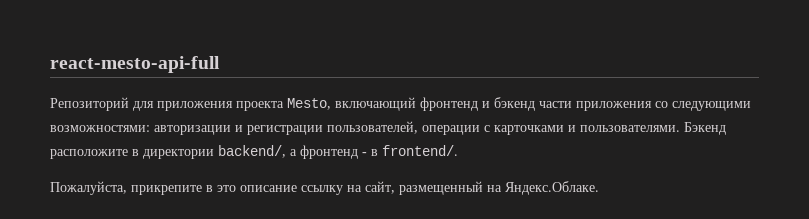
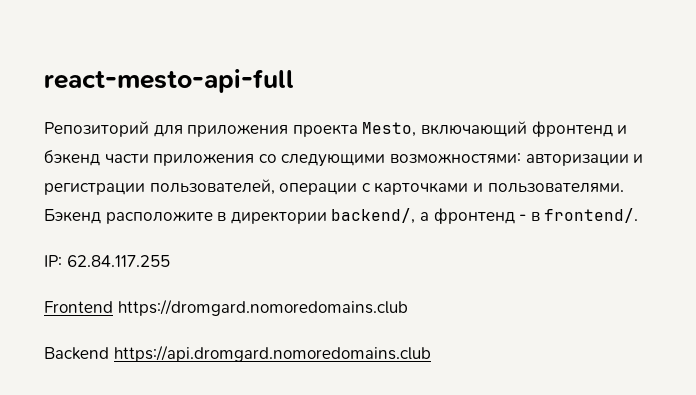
- Пожалуйста, прикрепите в это описание ссылку на сайт, размещенный на Яндекс.Облаке.
+ IP: 62.84.117.255
+ Frontend https://dromgard.nomoredomains.club
+ Backend https://api.dromgard.nomoredomains.club

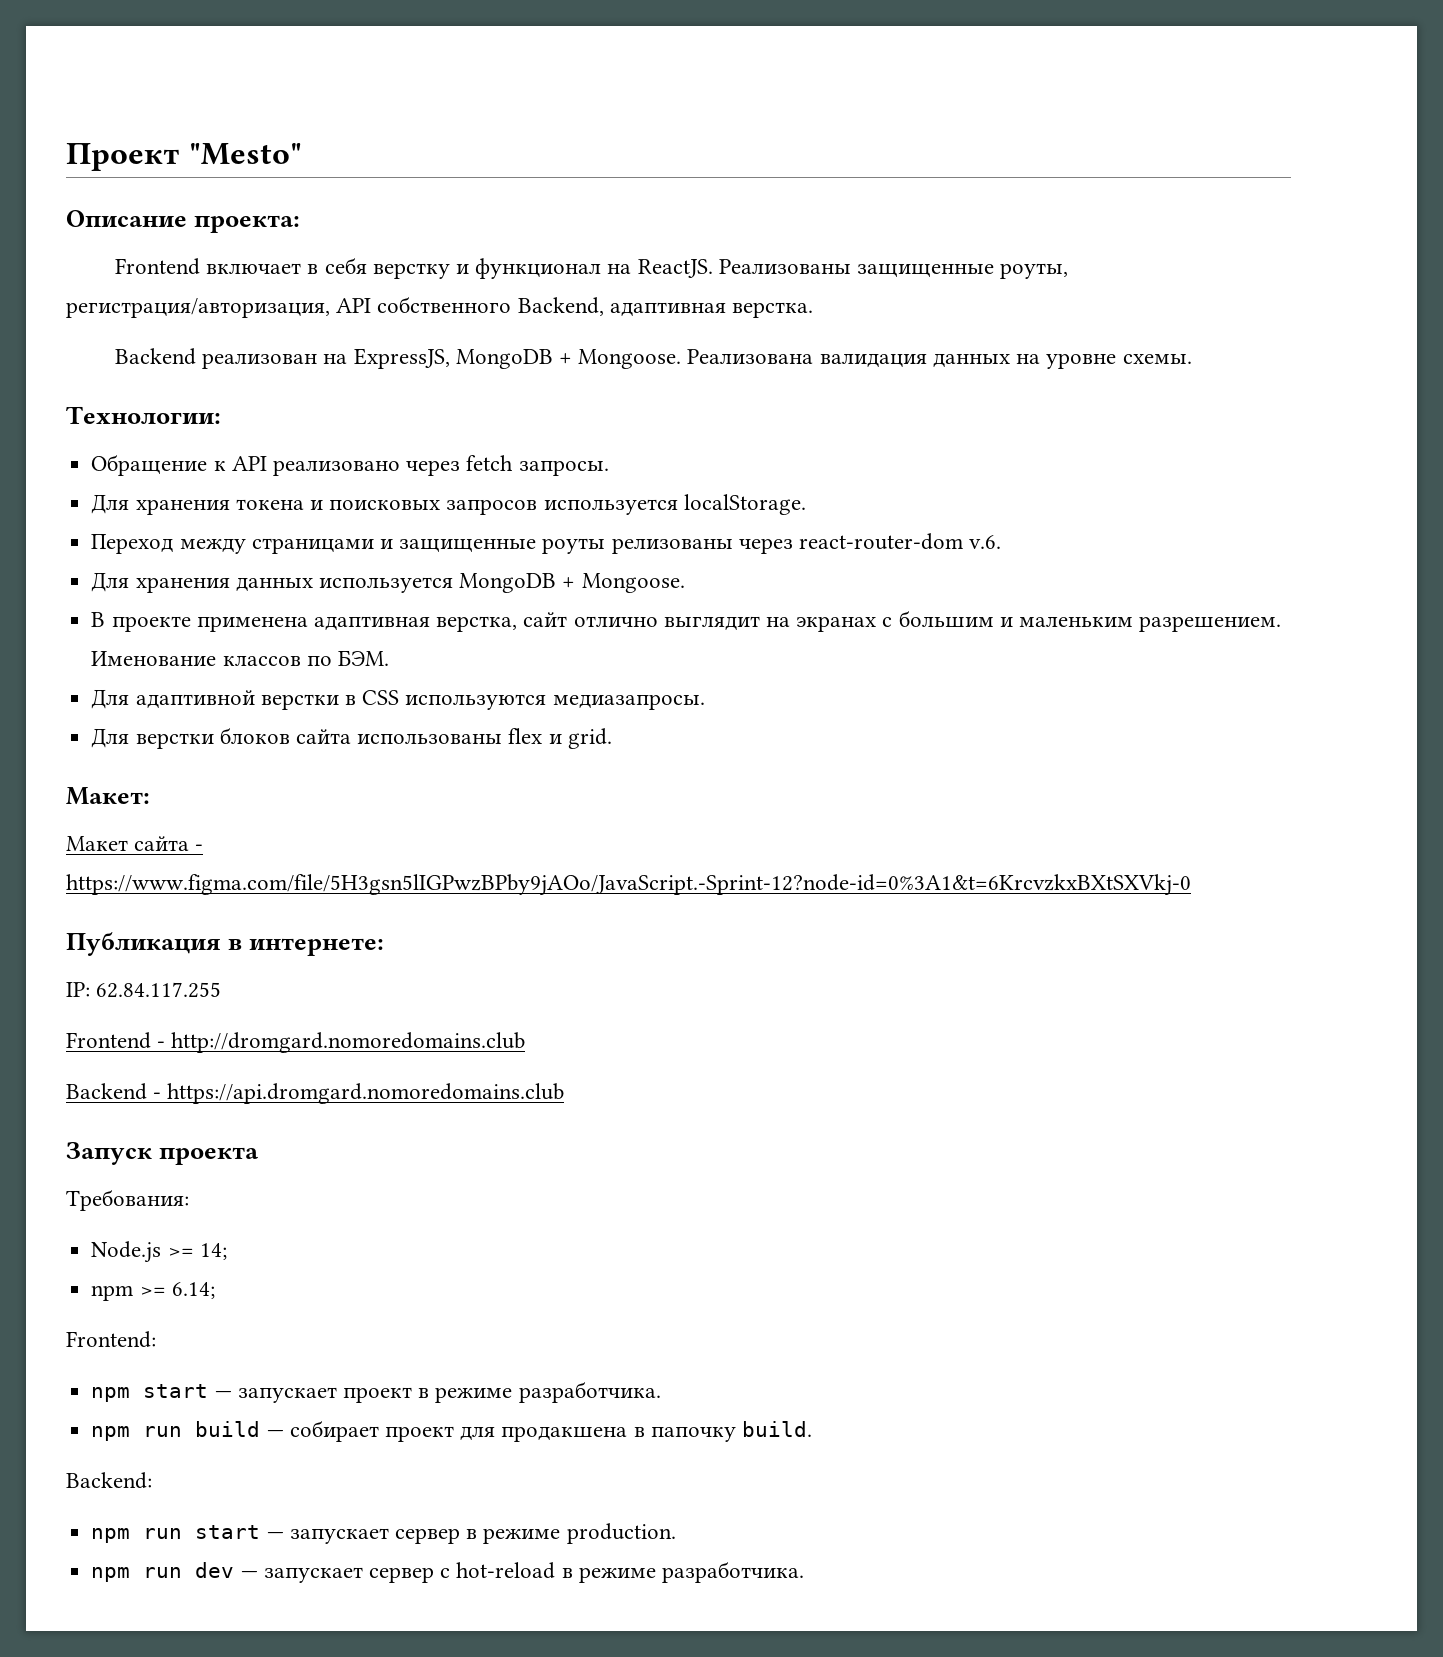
- react-mesto-api-full
- Репозиторий для приложения проекта Mesto, включающий фронтенд и бэкенд части приложения со следующими возможностями: авторизации и регистрации пользователей, операции с карточками и пользователями. Бэкенд расположите в директории backend/, а фронтенд - в frontend/.
+ Проект "Mesto"
+ Описание проекта:
+ Frontend включает в себя верстку и функционал на ReactJS. Реализованы защищенные роуты, регистрация/авторизация, API собственного Backend, адаптивная верстка.
+ Backend реализован на ExpressJS, MongoDB + Mongoose. Реализована валидация данных на уровне схемы.
+ Технологии:
+ Обращение к API реализовано через fetch запросы.
+ Для хранения токена и поисковых запросов используется localStorage.
+ Переход между страницами и защищенные роуты релизованы через react-router-dom v.6.
+ Для хранения данных используется MongoDB + Mongoose.
+ В проекте применена адаптивная верстка, сайт отлично выглядит на экранах с большим и маленьким разрешением. Именование классов по БЭМ.
+ Для адаптивной верстки в CSS используются медиазапросы.
+ Для верстки блоков сайта использованы flex и grid.
+ Макет:
+ Макет сайта - https://www.figma.com/file/5H3gsn5lIGPwzBPby9jAOo/JavaScript.-Sprint-12?node-id=0%3A1&t=6KrcvzkxBXtSXVkj-0
+ Публикация в интернете:
- Frontend https://dromgard.nomoredomains.club
- Backend https://api.dromgard.nomoredomains.club
+ Frontend - http://dromgard.nomoredomains.club
+ Backend - https://api.dromgard.nomoredomains.club
+ Запуск проекта
+ Требования:
+ Node.js >= 14;
+ npm >= 6.14;
+ Frontend:
+ npm start — запускает проект в режиме разработчика.
+ npm run build — собирает проект для продакшена в папочку build.
+ Backend:
+ npm run start — запускает сервер в режиме production.
+ npm run dev — запускает сервер с hot-reload в режиме разработчика.

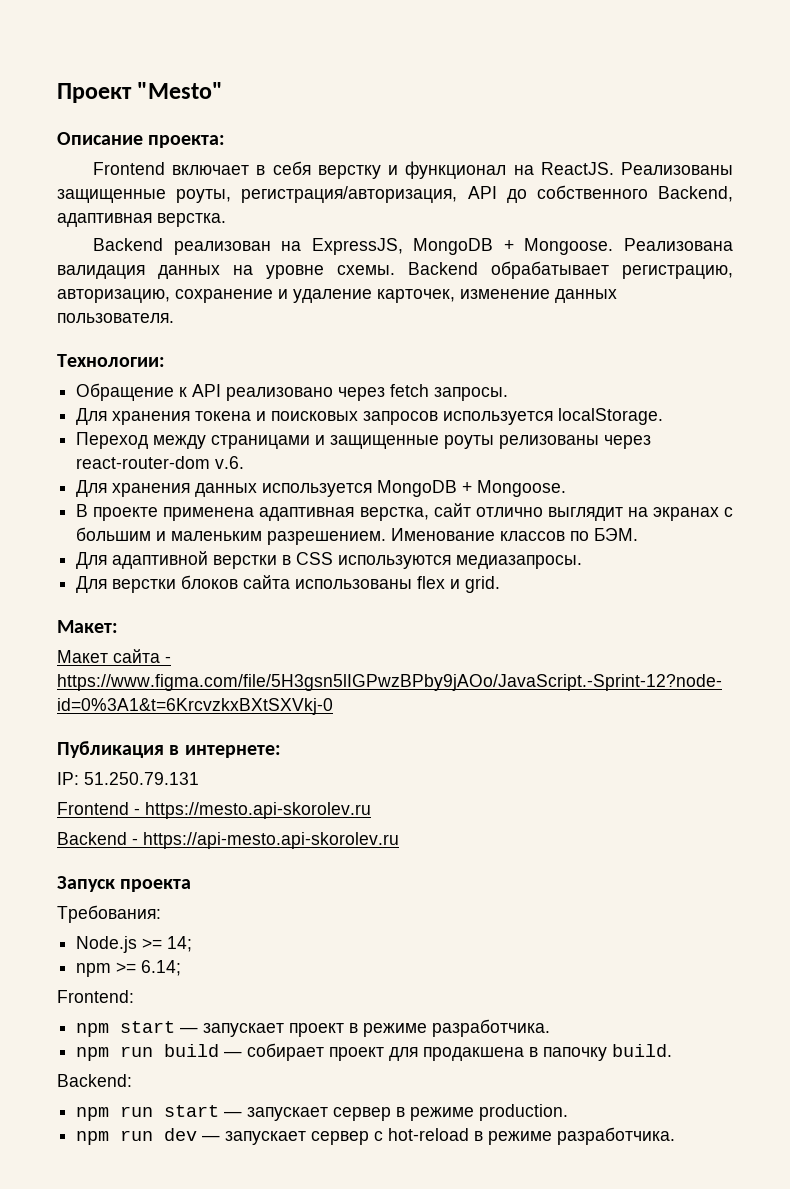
- Реализованы защищенные роуты, регистрация/авторизация, API собственного Backend, адаптивная верстка.
+ Реализованы защищенные роуты, регистрация/авторизация, API до собственного Backend, адаптивная верстка.
+ Backend обрабатывает регистрацию, авторизацию, сохранение и удаление карточек, изменение данных пользователя.
- IP: 62.84.117.255
+ IP: 51.250.79.131
- Frontend - http://dromgard.nomoredomains.club
+ Frontend - https://mesto.api-skorolev.ru
- Backend - https://api.dromgard.nomoredomains.club
+ Backend - https://api-mesto.api-skorolev.ru

